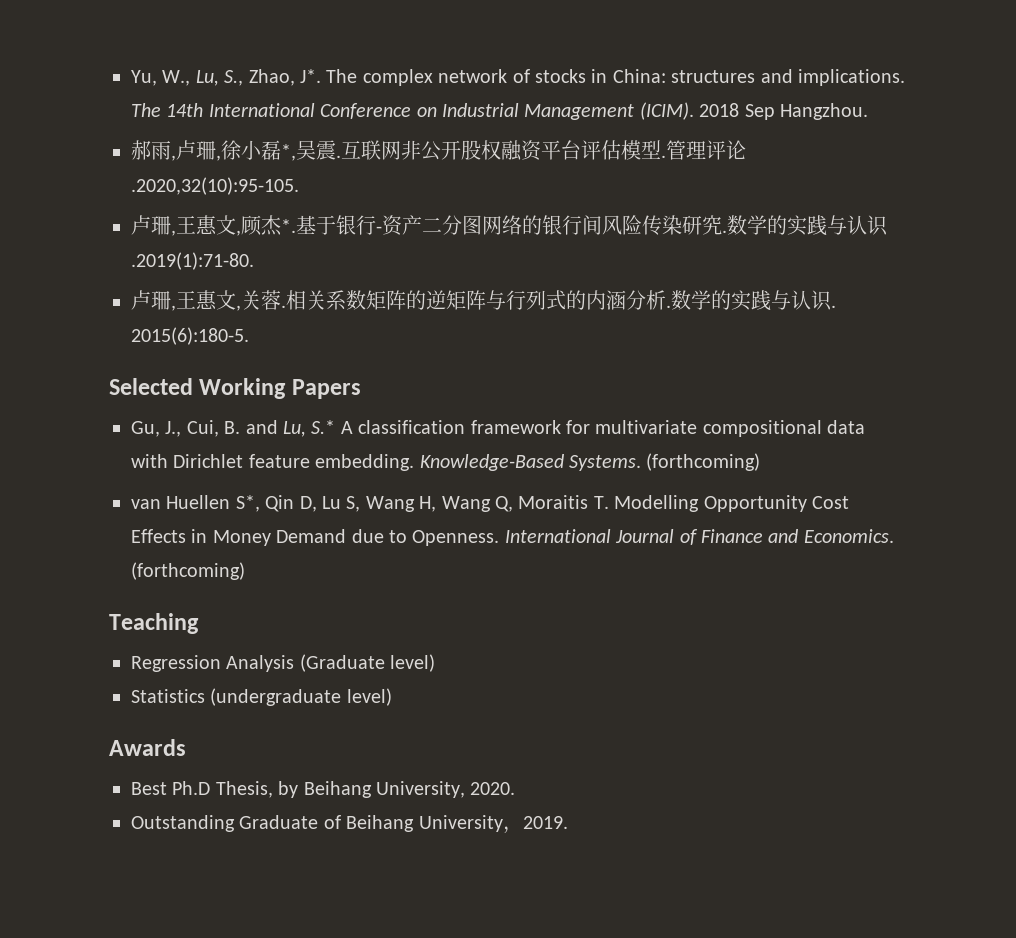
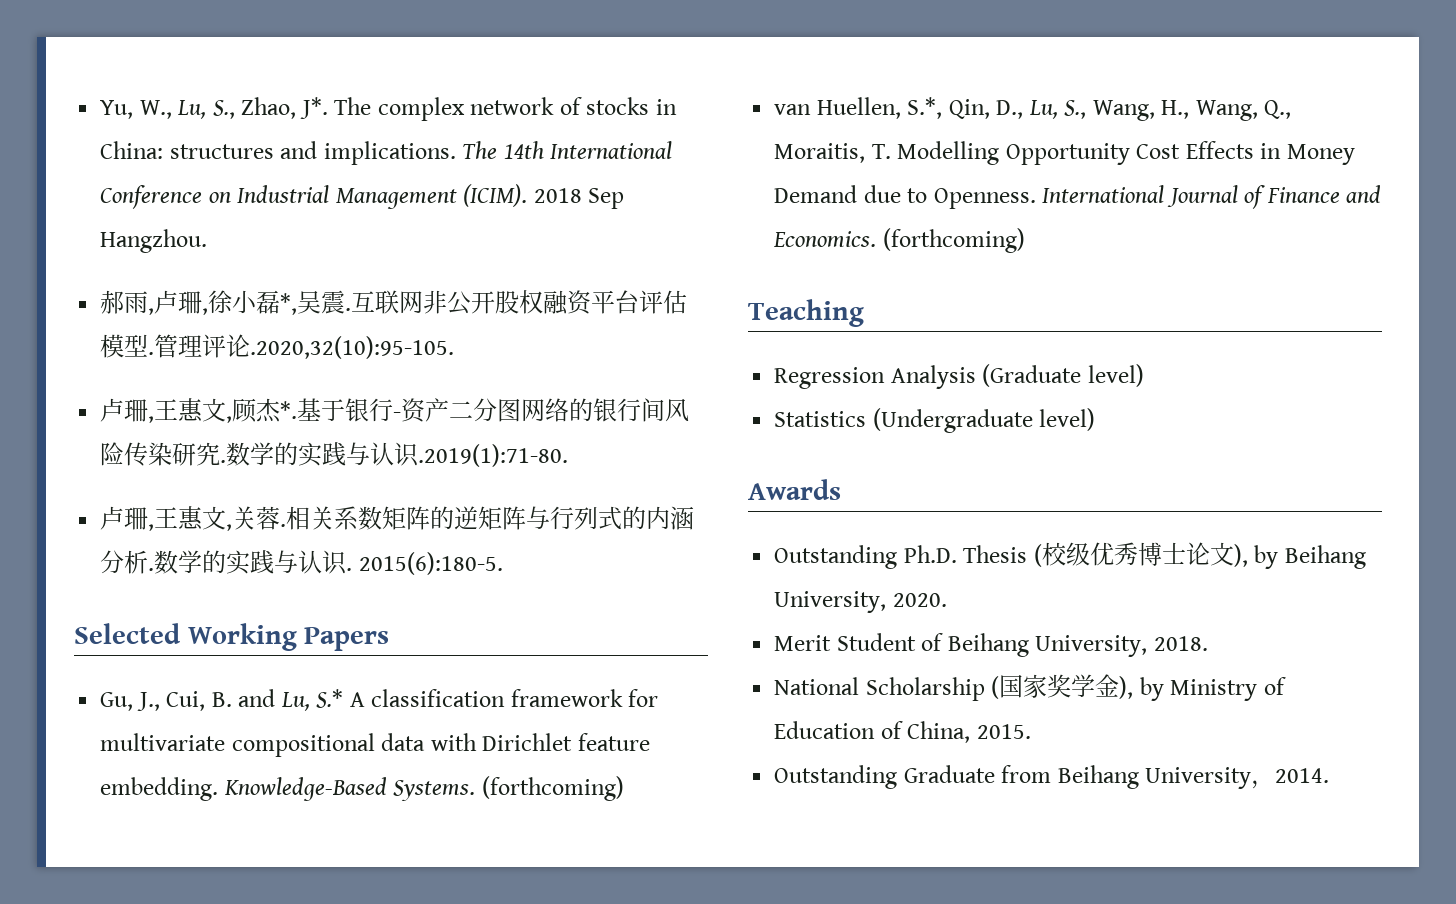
- van Huellen S*, Qin D, Lu S, Wang H, Wang Q, Moraitis T. Modelling Opportunity Cost Effects in Money Demand due to Openness.
+ van Huellen, S.*, Qin, D., Lu, S., Wang, H., Wang, Q., Moraitis, T. Modelling Opportunity Cost Effects in Money Demand due to Openness.
- Statistics (undergraduate level)
+ Statistics (Undergraduate level)
- Best Ph.D Thesis, by Beihang University, 2020.
+ Outstanding Ph.D. Thesis (校级优秀博士论文), by Beihang University, 2020.
+ Merit Student of Beihang University, 2018.
+ National Scholarship (国家奖学金), by Ministry of Education of China, 2015.
- Outstanding Graduate of Beihang University，2019.
+ Outstanding Graduate from Beihang University，2014.

